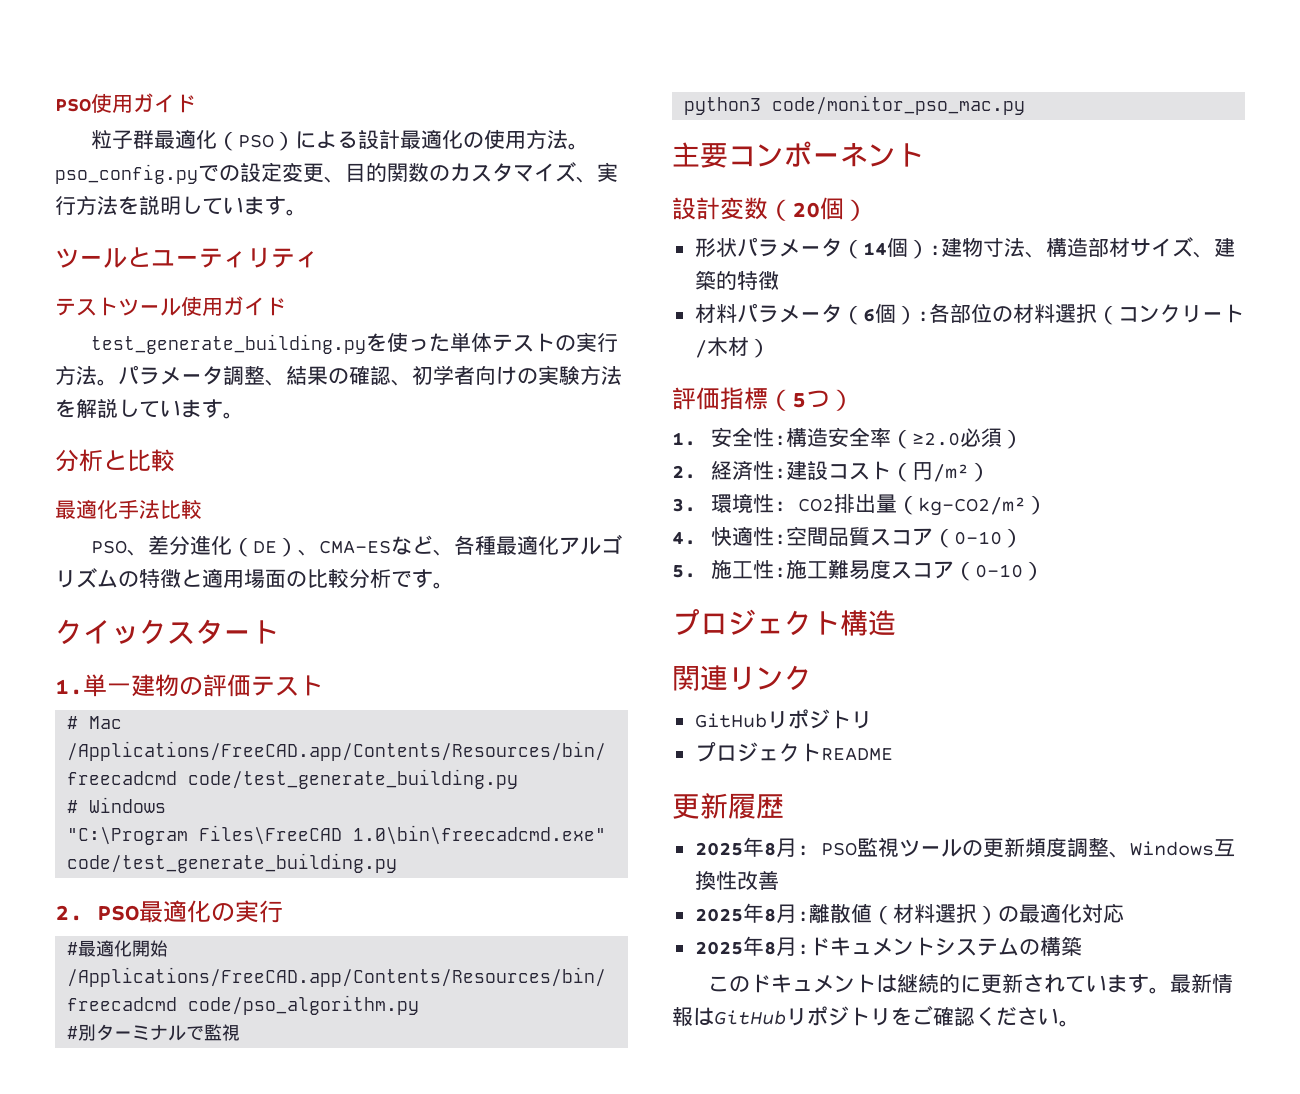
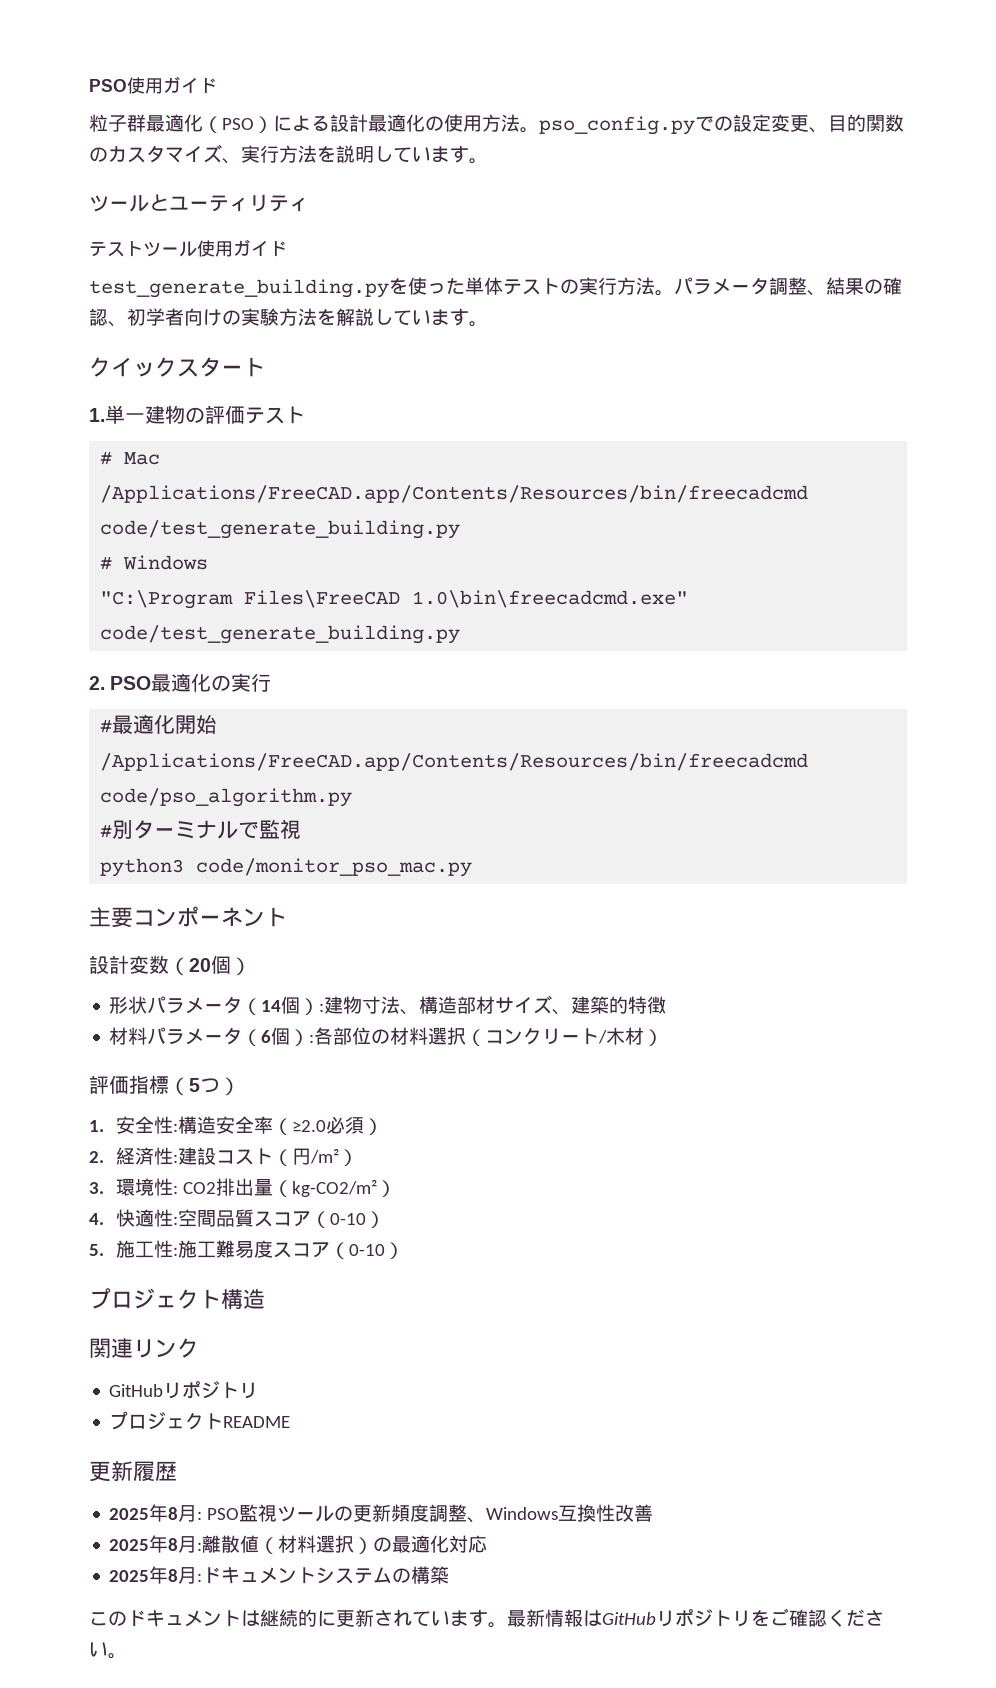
- 分析と比較
- 最適化手法比較
- PSO、差分進化（DE）、CMA-ESなど、各種最適化アルゴリズムの特徴と適用場面の比較分析です。

